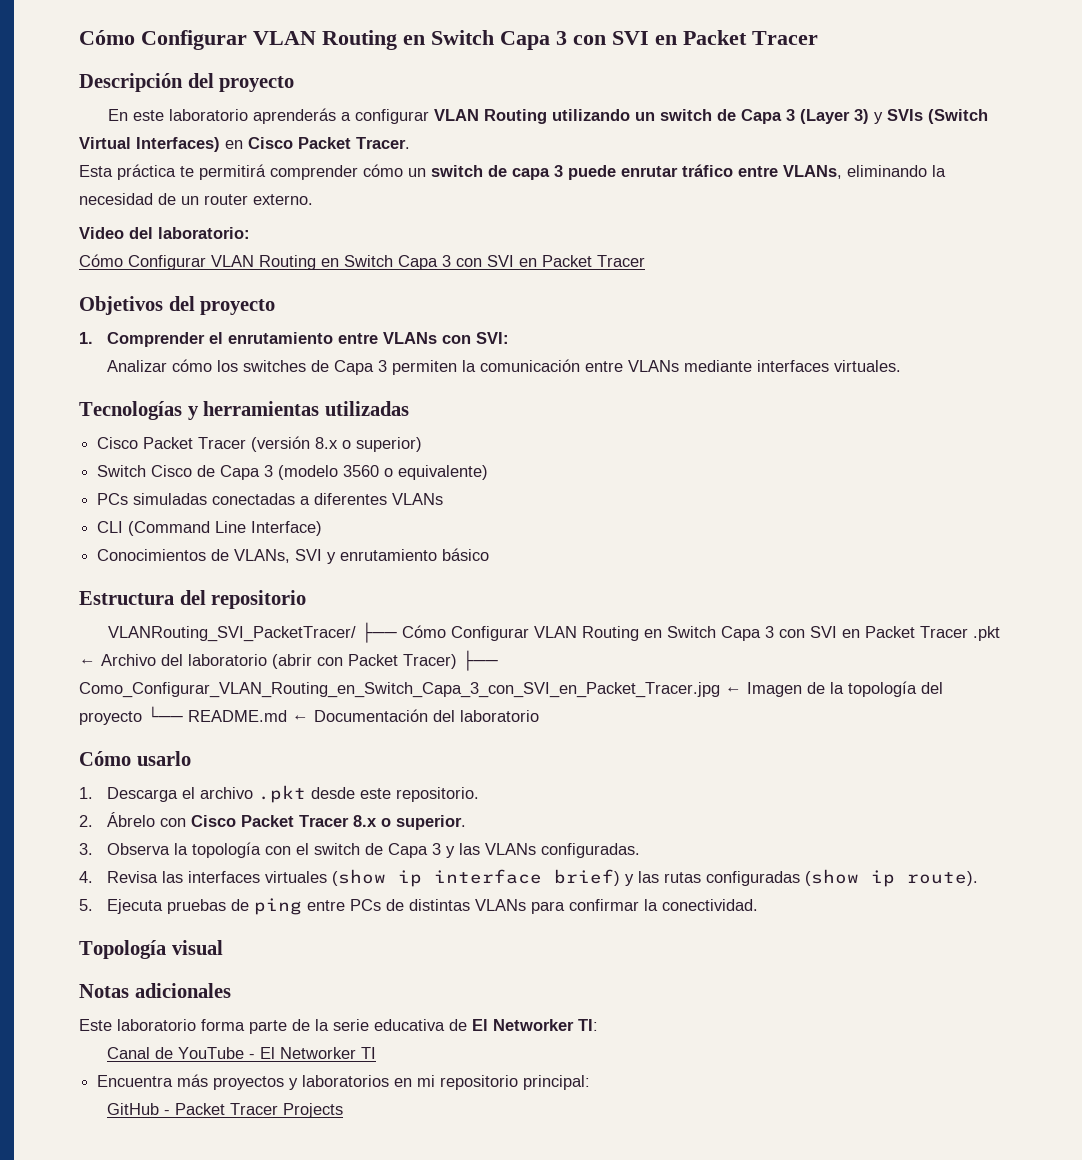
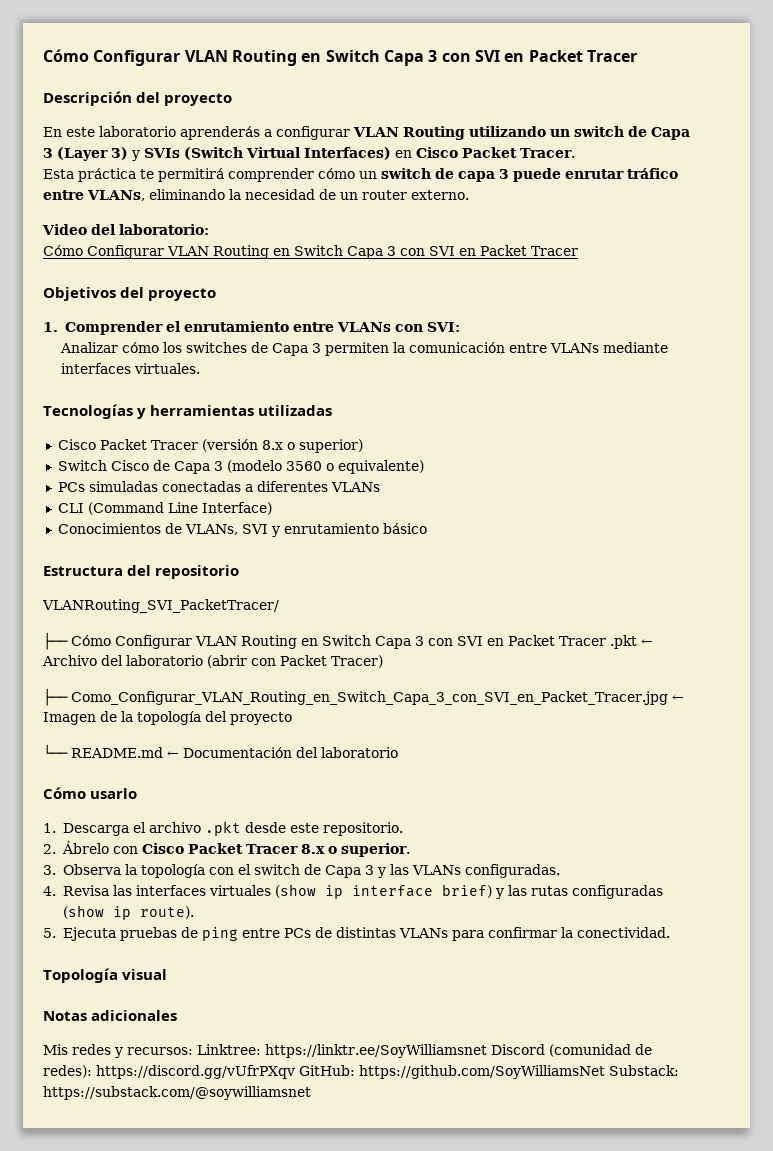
- VLANRouting_SVI_PacketTracer/ ├── Cómo Configurar VLAN Routing en Switch Capa 3 con SVI en Packet Tracer .pkt ← Archivo del laboratorio (abrir con Packet Tracer) ├── Como_Configurar_VLAN_Routing_en_Switch_Capa_3_con_SVI_en_Packet_Tracer.jpg ← Imagen de la topología del proyecto └── README.md ← Documentación del laboratorio
+ VLANRouting_SVI_PacketTracer/
+ ├── Cómo Configurar VLAN Routing en Switch Capa 3 con SVI en Packet Tracer .pkt ← Archivo del laboratorio (abrir con Packet Tracer)
+ ├── Como_Configurar_VLAN_Routing_en_Switch_Capa_3_con_SVI_en_Packet_Tracer.jpg ← Imagen de la topología del proyecto
+ └── README.md ← Documentación del laboratorio
- Este laboratorio forma parte de la serie educativa de El Networker TI:
- Canal de YouTube - El Networker TI
- Encuentra más proyectos y laboratorios en mi repositorio principal:
- GitHub - Packet Tracer Projects
+ Mis redes y recursos: Linktree: https://linktr.ee/SoyWilliamsnet Discord (comunidad de redes): https://discord.gg/vUfrPXqv GitHub: https://github.com/SoyWilliamsNet Substack: https://substack.com/@soywilliamsnet

